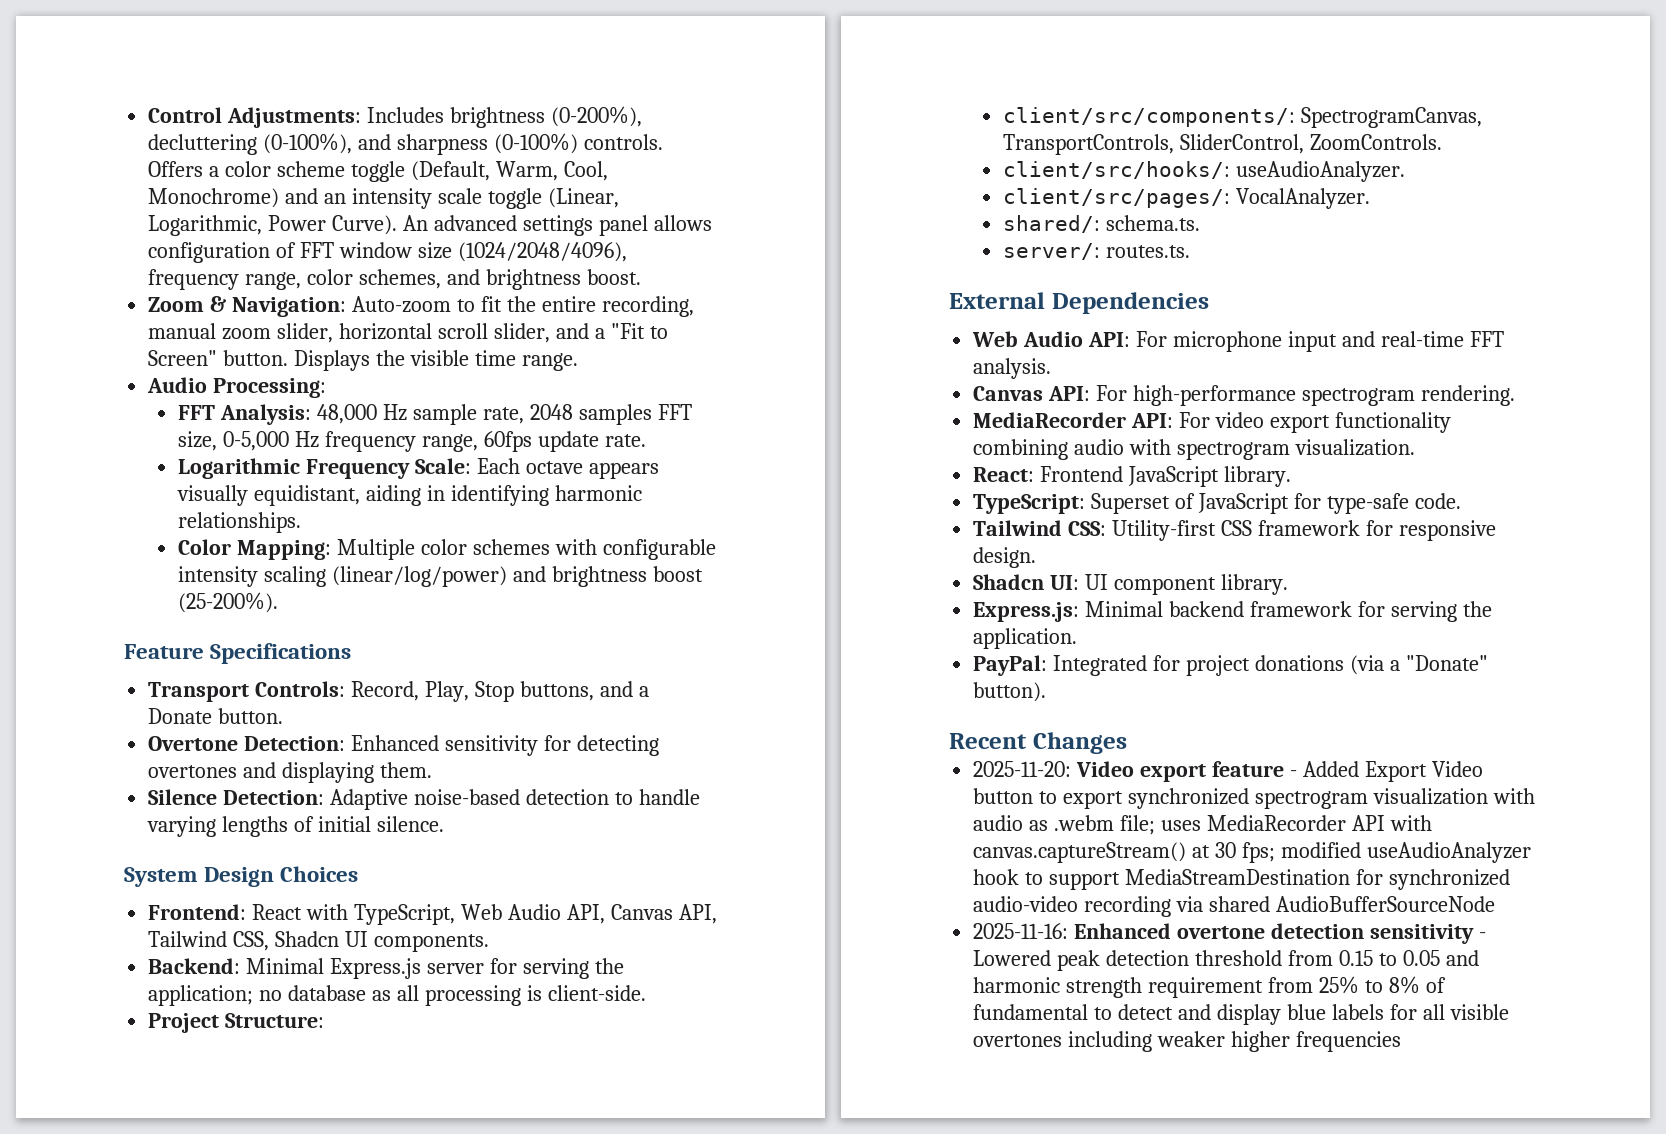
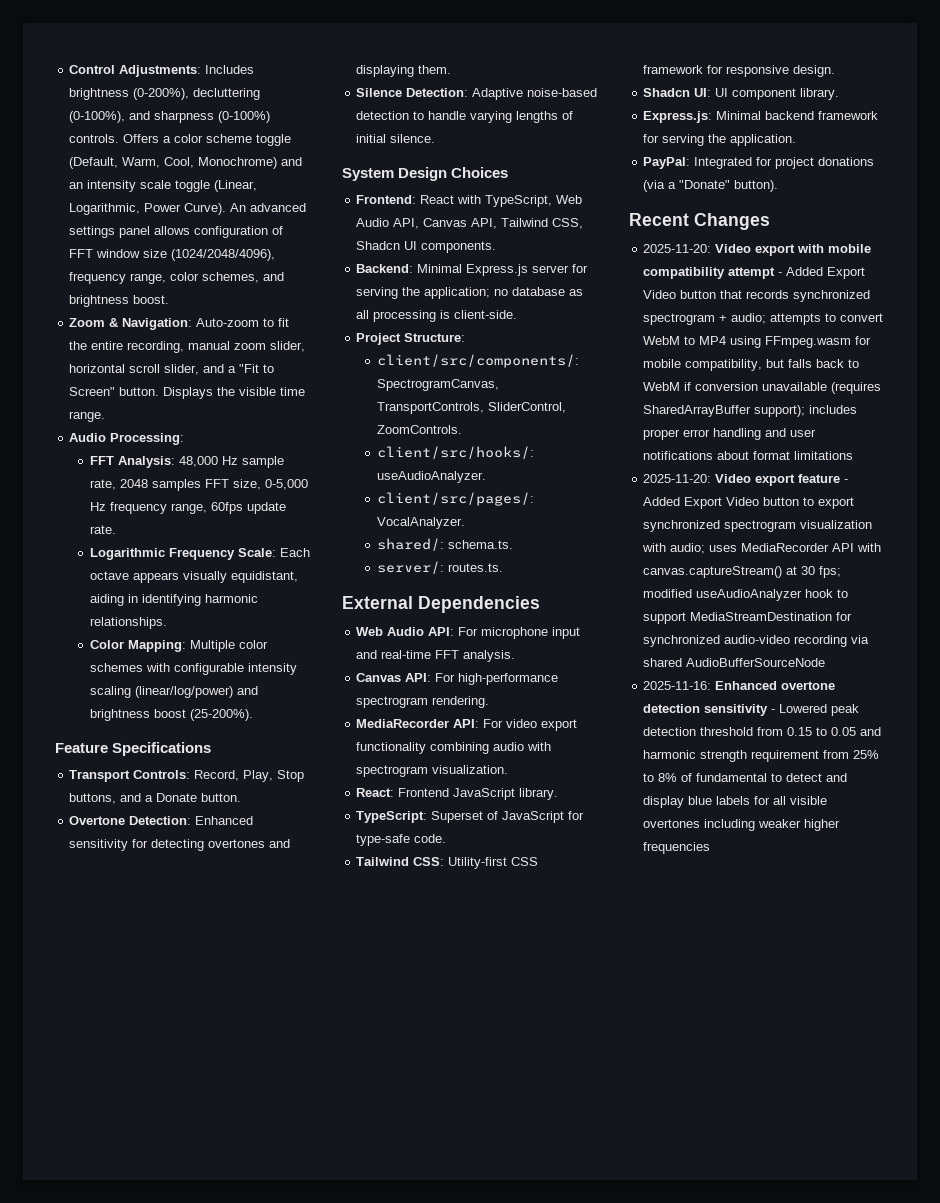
+ 2025-11-20: Video export with mobile compatibility attempt - Added Export Video button that records synchronized spectrogram + audio; attempts to convert WebM to MP4 using FFmpeg.wasm for mobile compatibility, but falls back to WebM if conversion unavailable (requires SharedArrayBuffer support); includes proper error handling and user notifications about format limitations
- 2025-11-20: Video export feature - Added Export Video button to export synchronized spectrogram visualization with audio as .webm file; uses MediaRecorder API with canvas.captureStream() at 30 fps; modified useAudioAnalyzer hook to support MediaStreamDestination for synchronized audio-video recording via shared AudioBufferSourceNode
+ 2025-11-20: Video export feature - Added Export Video button to export synchronized spectrogram visualization with audio; uses MediaRecorder API with canvas.captureStream() at 30 fps; modified useAudioAnalyzer hook to support MediaStreamDestination for synchronized audio-video recording via shared AudioBufferSourceNode

